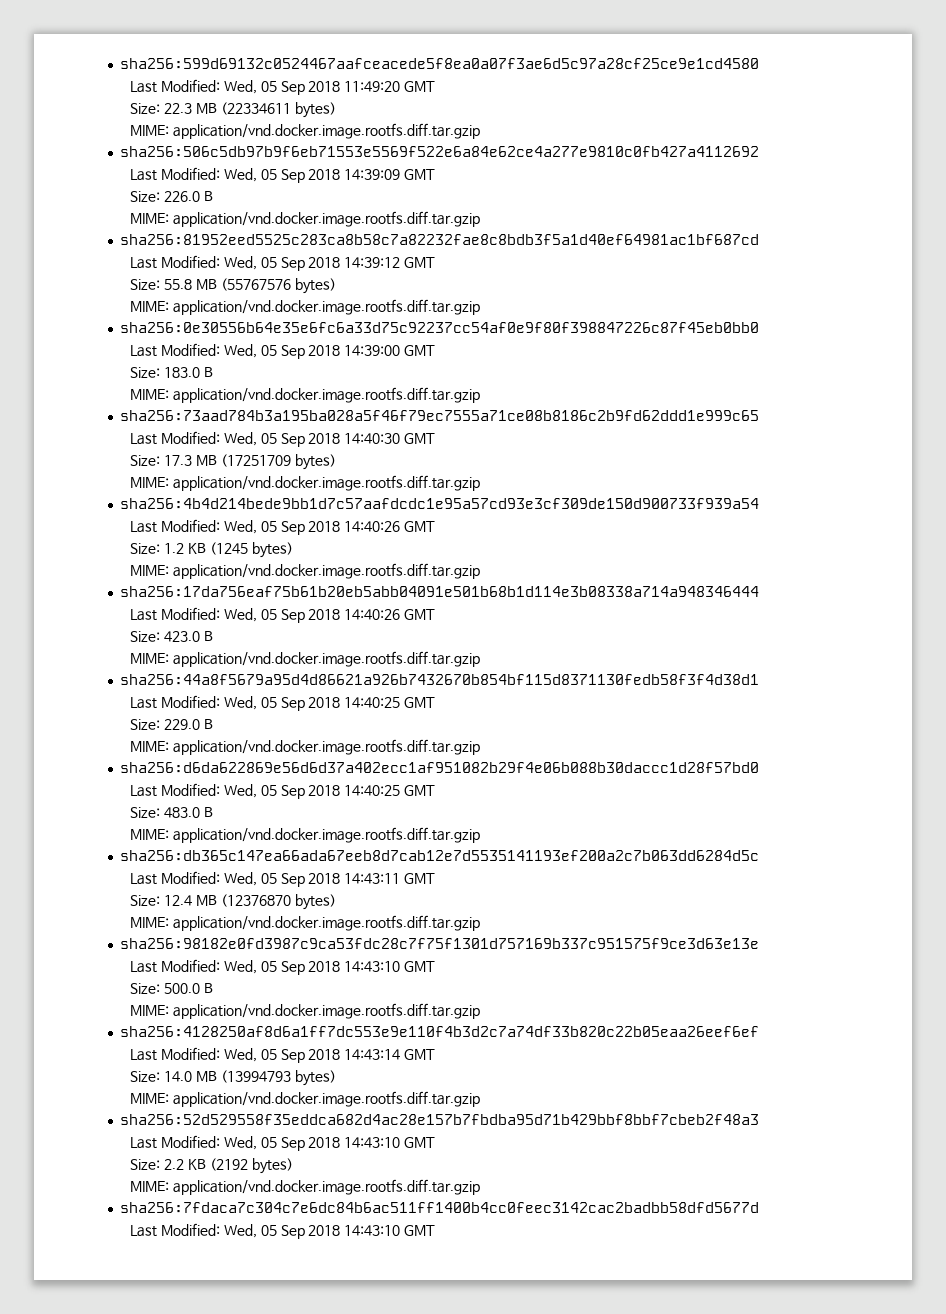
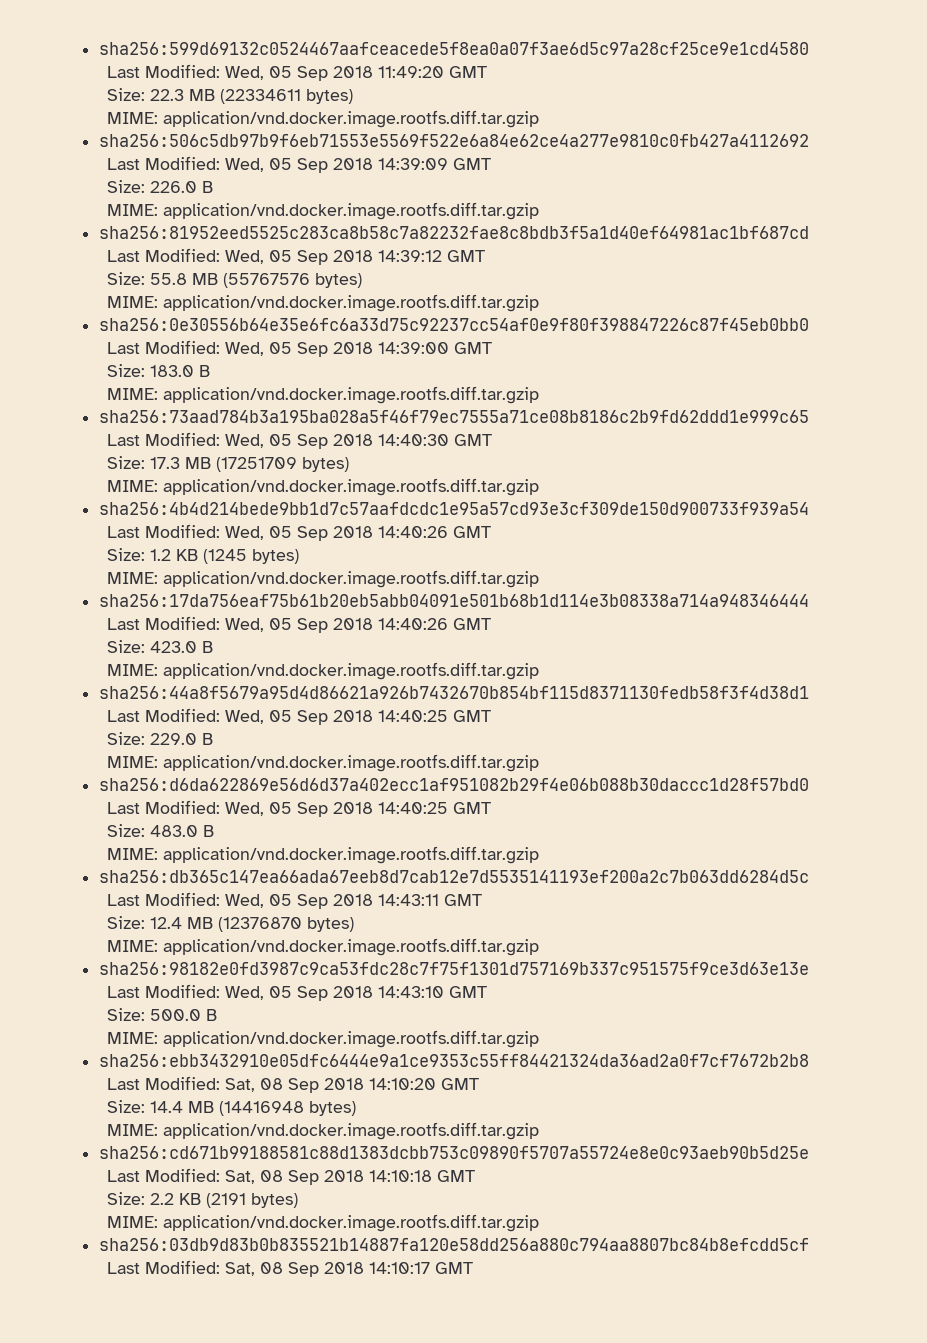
- sha256:4128250af8d6a1ff7dc553e9e110f4b3d2c7a74df33b820c22b05eaa26eef6ef
- Last Modified: Wed, 05 Sep 2018 14:43:14 GMT
- Size: 14.0 MB (13994793 bytes)
+ sha256:ebb3432910e05dfc6444e9a1ce9353c55ff84421324da36ad2a0f7cf7672b2b8
+ Last Modified: Sat, 08 Sep 2018 14:10:20 GMT
+ Size: 14.4 MB (14416948 bytes)
  MIME: application/vnd.docker.image.rootfs.diff.tar.gzip
- sha256:52d529558f35eddca682d4ac28e157b7fbdba95d71b429bbf8bbf7cbeb2f48a3
- Last Modified: Wed, 05 Sep 2018 14:43:10 GMT
+ sha256:cd671b99188581c88d1383dcbb753c09890f5707a55724e8e0c93aeb90b5d25e
+ Last Modified: Sat, 08 Sep 2018 14:10:18 GMT
- Size: 2.2 KB (2192 bytes)
+ Size: 2.2 KB (2191 bytes)
  MIME: application/vnd.docker.image.rootfs.diff.tar.gzip
- sha256:7fdaca7c304c7e6dc84b6ac511ff1400b4cc0feec3142cac2badbb58dfd5677d
- Last Modified: Wed, 05 Sep 2018 14:43:10 GMT
+ sha256:03db9d83b0b835521b14887fa120e58dd256a880c794aa8807bc84b8efcdd5cf
+ Last Modified: Sat, 08 Sep 2018 14:10:17 GMT

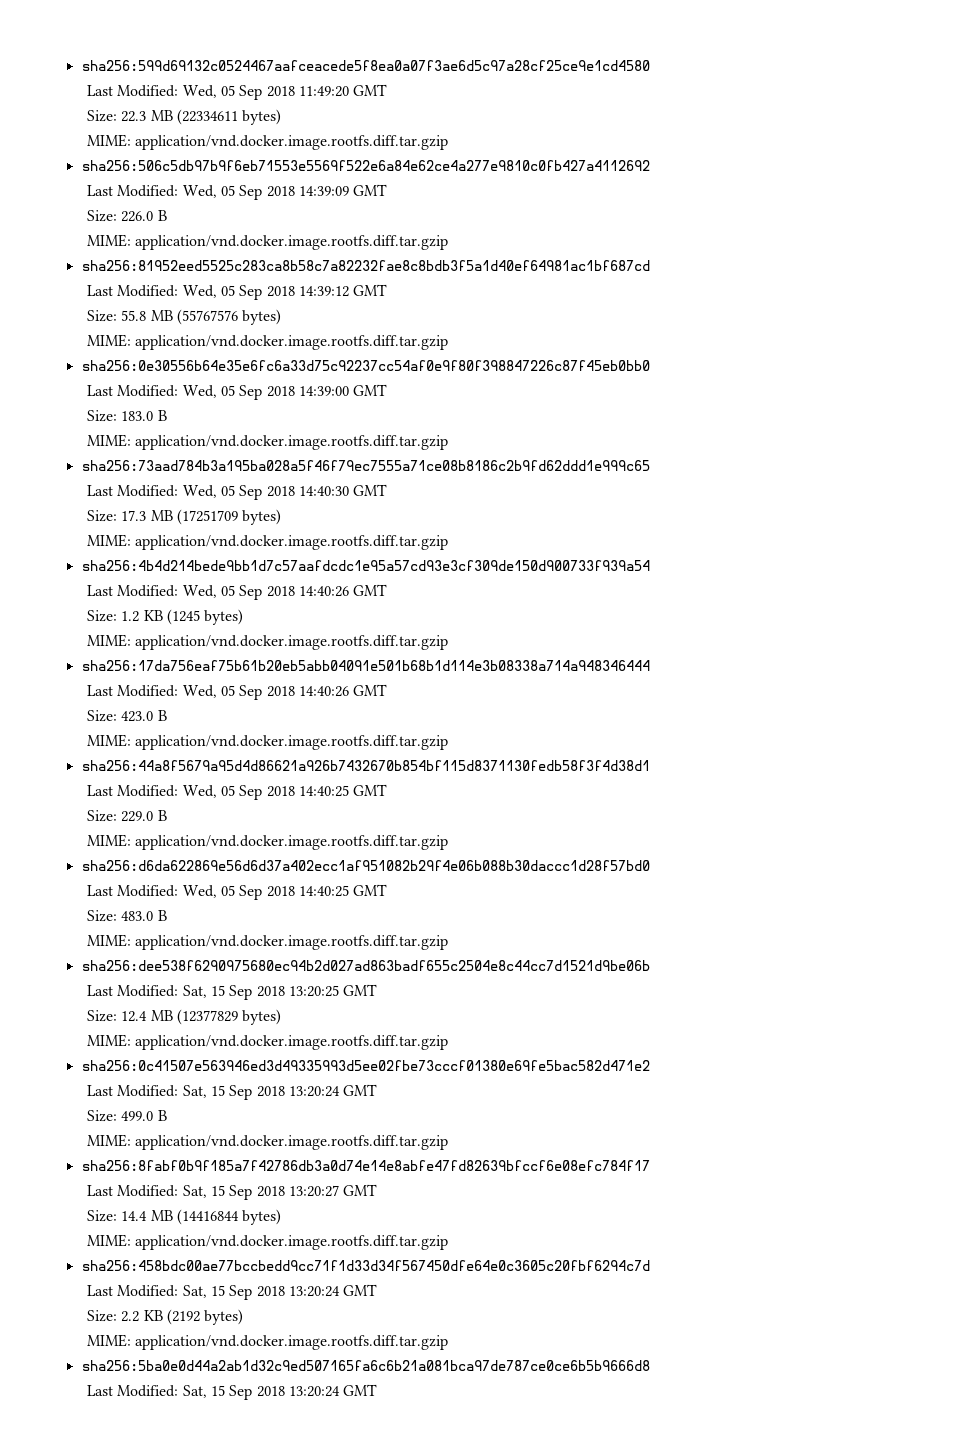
- sha256:db365c147ea66ada67eeb8d7cab12e7d5535141193ef200a2c7b063dd6284d5c
- Last Modified: Wed, 05 Sep 2018 14:43:11 GMT
+ sha256:dee538f6290975680ec94b2d027ad863badf655c2504e8c44cc7d1521d9be06b
+ Last Modified: Sat, 15 Sep 2018 13:20:25 GMT
- Size: 12.4 MB (12376870 bytes)
+ Size: 12.4 MB (12377829 bytes)
  MIME: application/vnd.docker.image.rootfs.diff.tar.gzip
- sha256:98182e0fd3987c9ca53fdc28c7f75f1301d757169b337c951575f9ce3d63e13e
- Last Modified: Wed, 05 Sep 2018 14:43:10 GMT
- Size: 500.0 B
+ sha256:0c41507e563946ed3d49335993d5ee02fbe73cccf01380e69fe5bac582d471e2
+ Last Modified: Sat, 15 Sep 2018 13:20:24 GMT
+ Size: 499.0 B
  MIME: application/vnd.docker.image.rootfs.diff.tar.gzip
- sha256:ebb3432910e05dfc6444e9a1ce9353c55ff84421324da36ad2a0f7cf7672b2b8
- Last Modified: Sat, 08 Sep 2018 14:10:20 GMT
+ sha256:8fabf0b9f185a7f42786db3a0d74e14e8abfe47fd82639bfccf6e08efc784f17
+ Last Modified: Sat, 15 Sep 2018 13:20:27 GMT
- Size: 14.4 MB (14416948 bytes)
+ Size: 14.4 MB (14416844 bytes)
  MIME: application/vnd.docker.image.rootfs.diff.tar.gzip
- sha256:cd671b99188581c88d1383dcbb753c09890f5707a55724e8e0c93aeb90b5d25e
- Last Modified: Sat, 08 Sep 2018 14:10:18 GMT
+ sha256:458bdc00ae77bccbedd9cc71f1d33d34f567450dfe64e0c3605c20fbf6294c7d
+ Last Modified: Sat, 15 Sep 2018 13:20:24 GMT
- Size: 2.2 KB (2191 bytes)
+ Size: 2.2 KB (2192 bytes)
  MIME: application/vnd.docker.image.rootfs.diff.tar.gzip
- sha256:03db9d83b0b835521b14887fa120e58dd256a880c794aa8807bc84b8efcdd5cf
- Last Modified: Sat, 08 Sep 2018 14:10:17 GMT
+ sha256:5ba0e0d44a2ab1d32c9ed507165fa6c6b21a081bca97de787ce0ce6b5b9666d8
+ Last Modified: Sat, 15 Sep 2018 13:20:24 GMT

